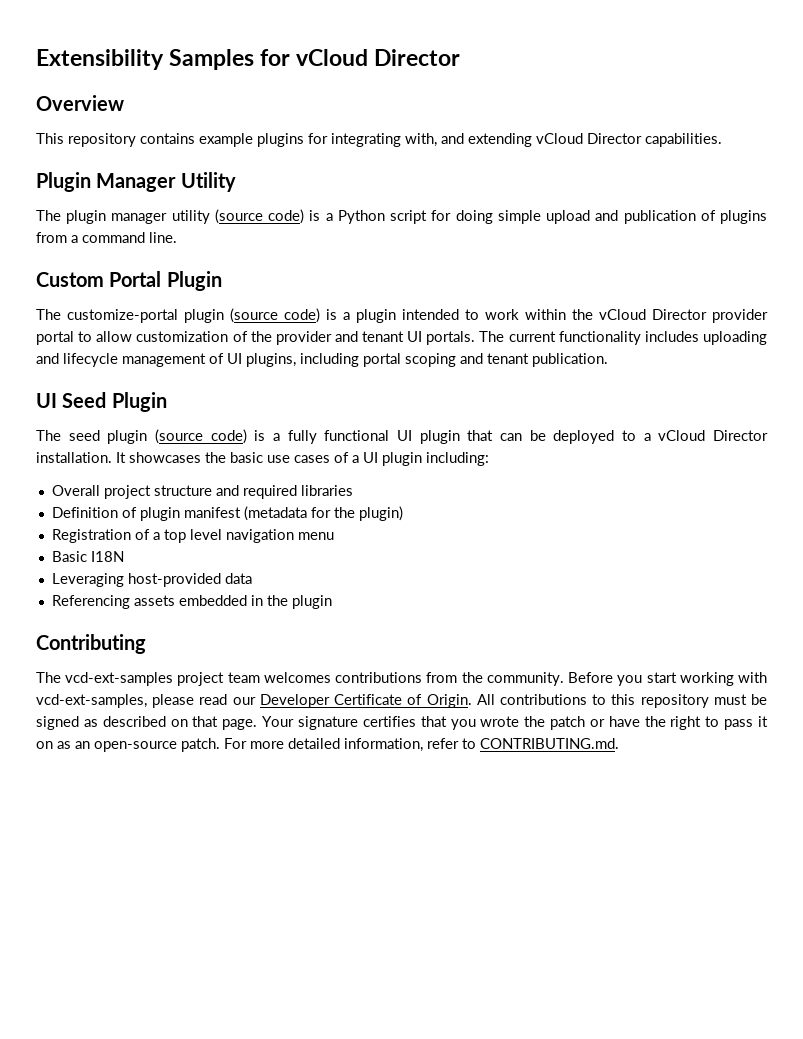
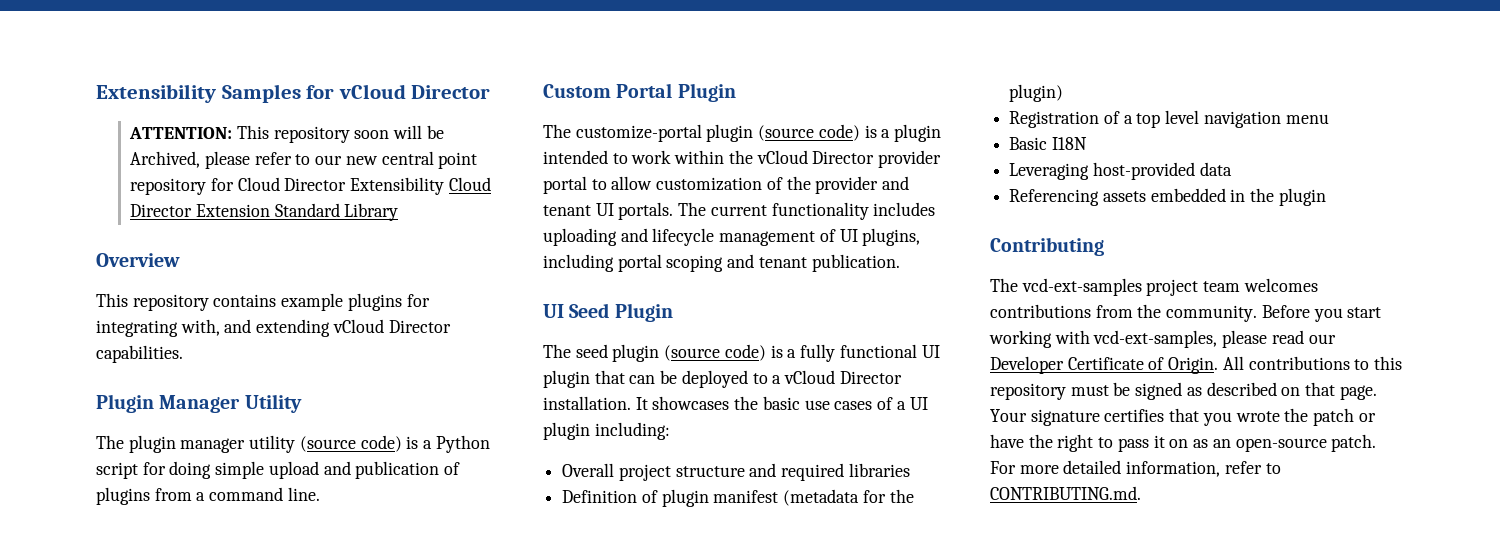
+ ATTENTION: This repository soon will be Archived, please refer to our new central point repository for Cloud Director Extensibility Cloud Director Extension Standard Library

